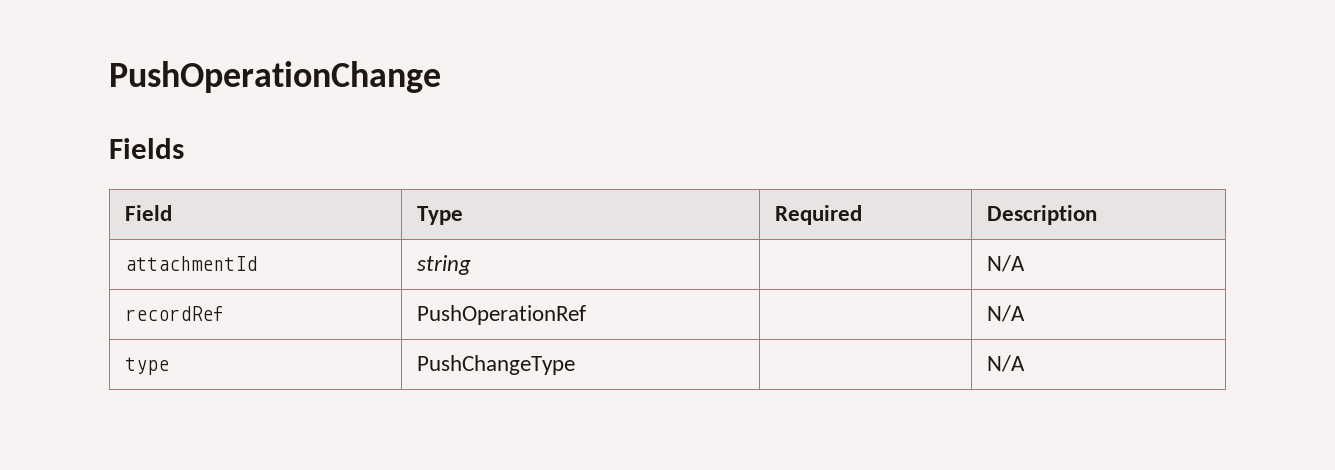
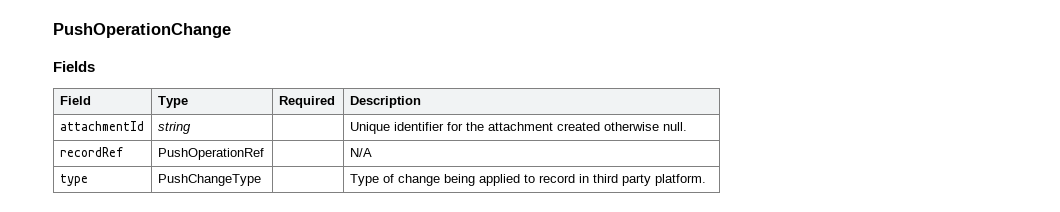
- attachmentId | string | | N/A
+ attachmentId | string | | Unique identifier for the attachment created otherwise null.
- type | PushChangeType | | N/A
+ type | PushChangeType | | Type of change being applied to record in third party platform.

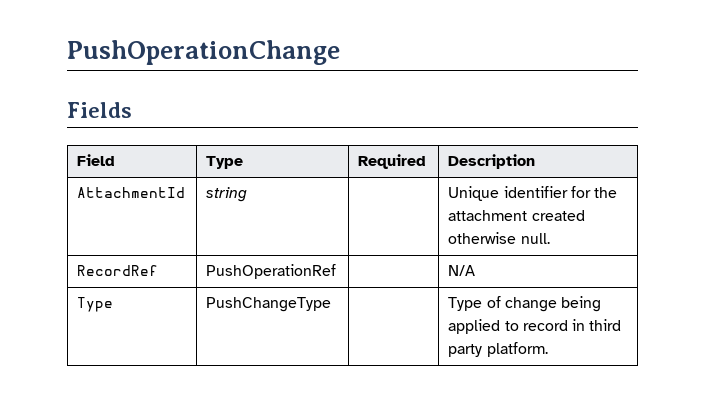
- attachmentId | string | | Unique identifier for the attachment created otherwise null.
+ AttachmentId | string | | Unique identifier for the attachment created otherwise null.
- recordRef | PushOperationRef | | N/A
+ RecordRef | PushOperationRef | | N/A
- type | PushChangeType | | Type of change being applied to record in third party platform.
+ Type | PushChangeType | | Type of change being applied to record in third party platform.

